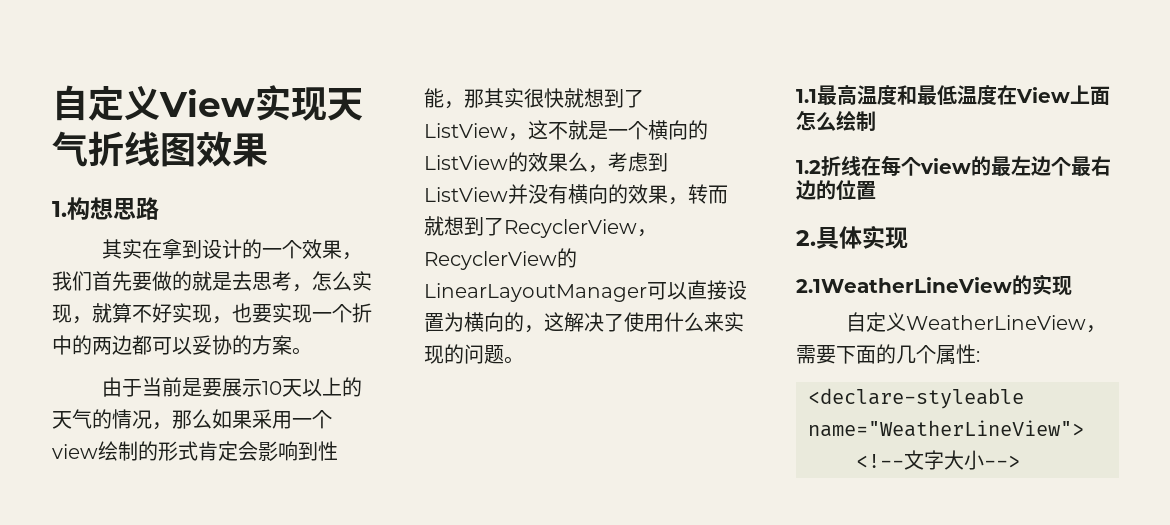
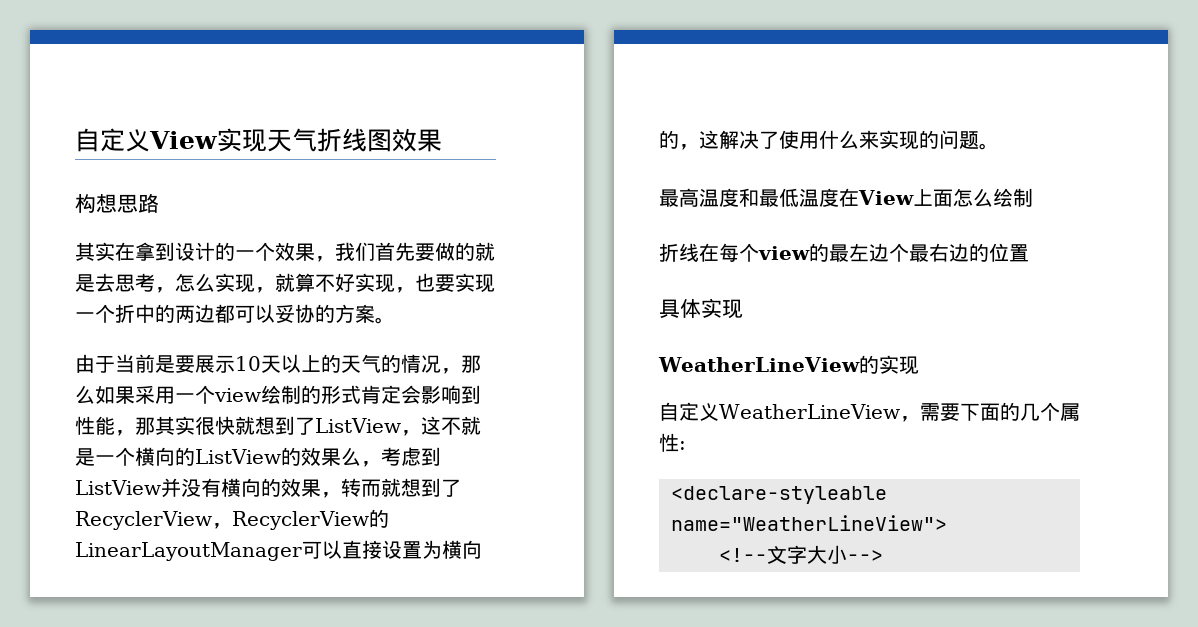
- 1.构想思路
+ 构想思路
- 1.1最高温度和最低温度在View上面怎么绘制
+ 最高温度和最低温度在View上面怎么绘制
- 1.2折线在每个view的最左边个最右边的位置
+ 折线在每个view的最左边个最右边的位置
- 2.具体实现
+ 具体实现
- 2.1WeatherLineView的实现
+ WeatherLineView的实现

